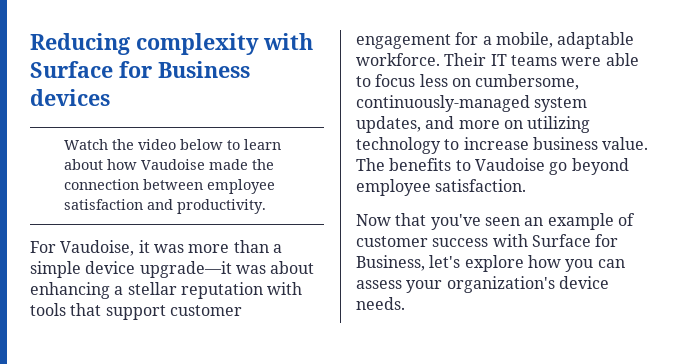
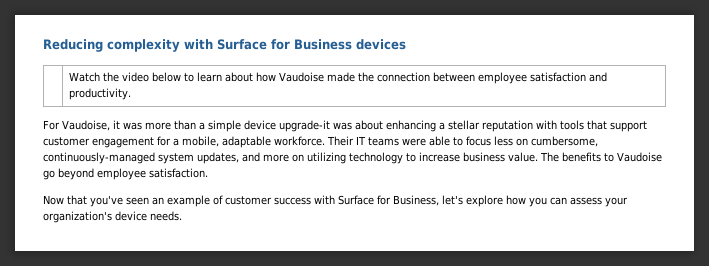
- For Vaudoise, it was more than a simple device upgrade—it was about enhancing a stellar reputation with tools that support customer engagement for a mobile, adaptable workforce.
+ For Vaudoise, it was more than a simple device upgrade-it was about enhancing a stellar reputation with tools that support customer engagement for a mobile, adaptable workforce.

